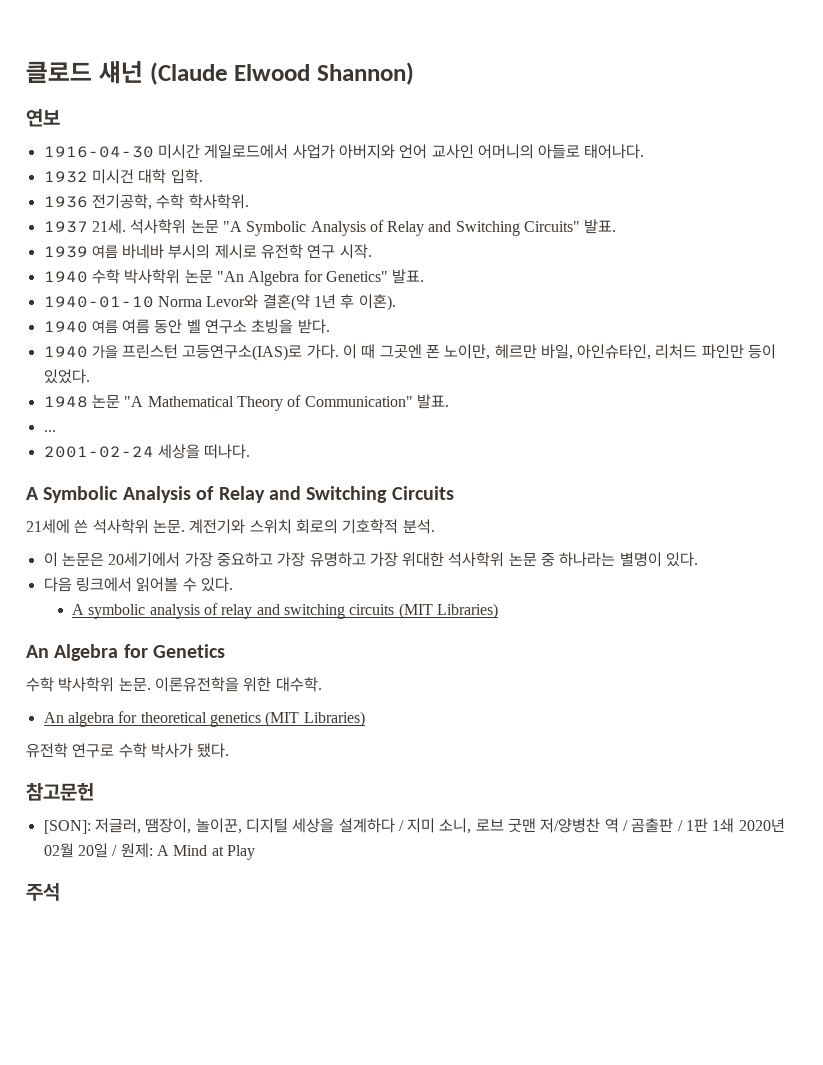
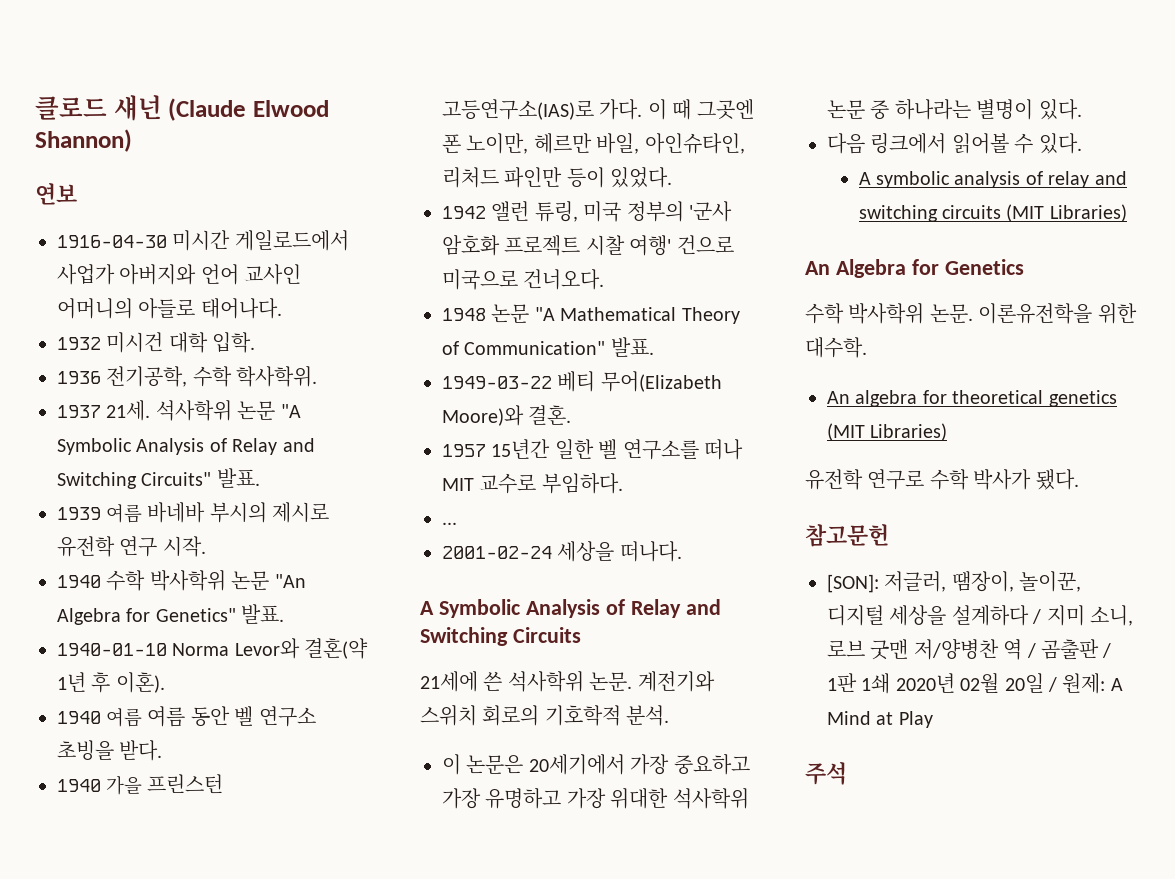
+ 1942 앨런 튜링, 미국 정부의 '군사 암호화 프로젝트 시찰 여행' 건으로 미국으로 건너오다.
+ 1949-03-22 베티 무어(Elizabeth Moore)와 결혼.
+ 1957 15년간 일한 벨 연구소를 떠나 MIT 교수로 부임하다.

